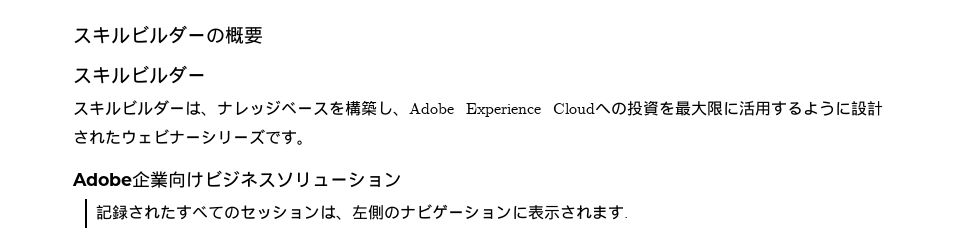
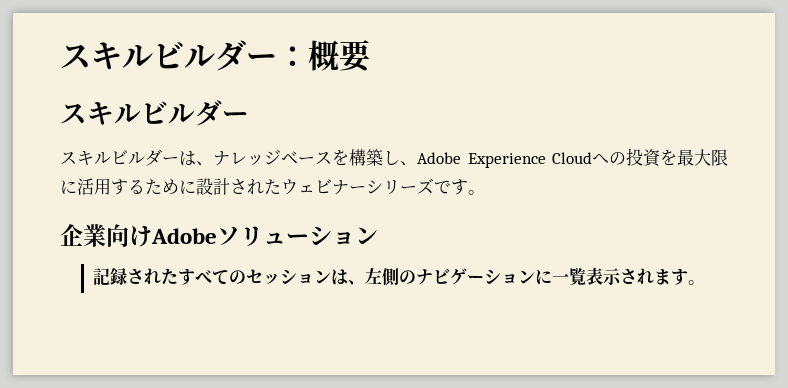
- スキルビルダーの概要
+ スキルビルダー：概要
- スキルビルダーは、ナレッジベースを構築し、Adobe Experience Cloudへの投資を最大限に活用するように設計されたウェビナーシリーズです。
+ スキルビルダーは、ナレッジベースを構築し、Adobe Experience Cloudへの投資を最大限に活用するために設計されたウェビナーシリーズです。
- Adobe企業向けビジネスソリューション
+ 企業向けAdobeソリューション
- 記録されたすべてのセッションは、左側のナビゲーションに表示されます.
+ 記録されたすべてのセッションは、左側のナビゲーションに一覧表示されます。

